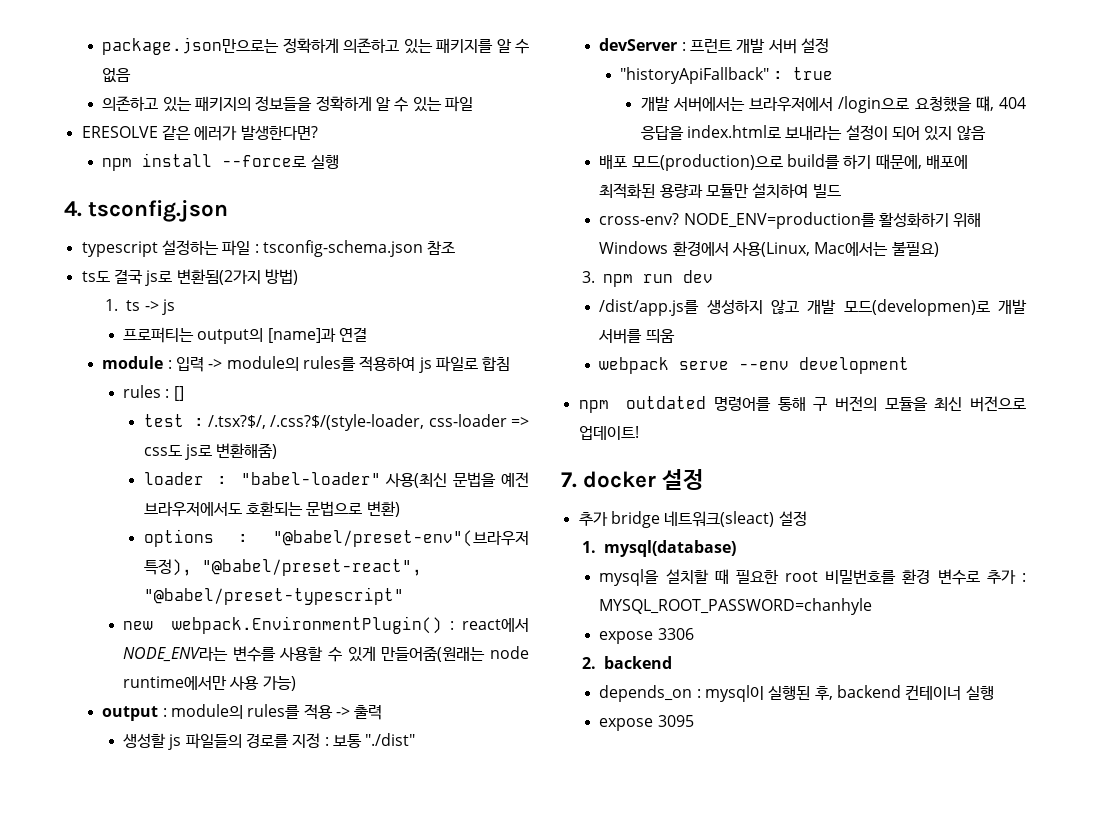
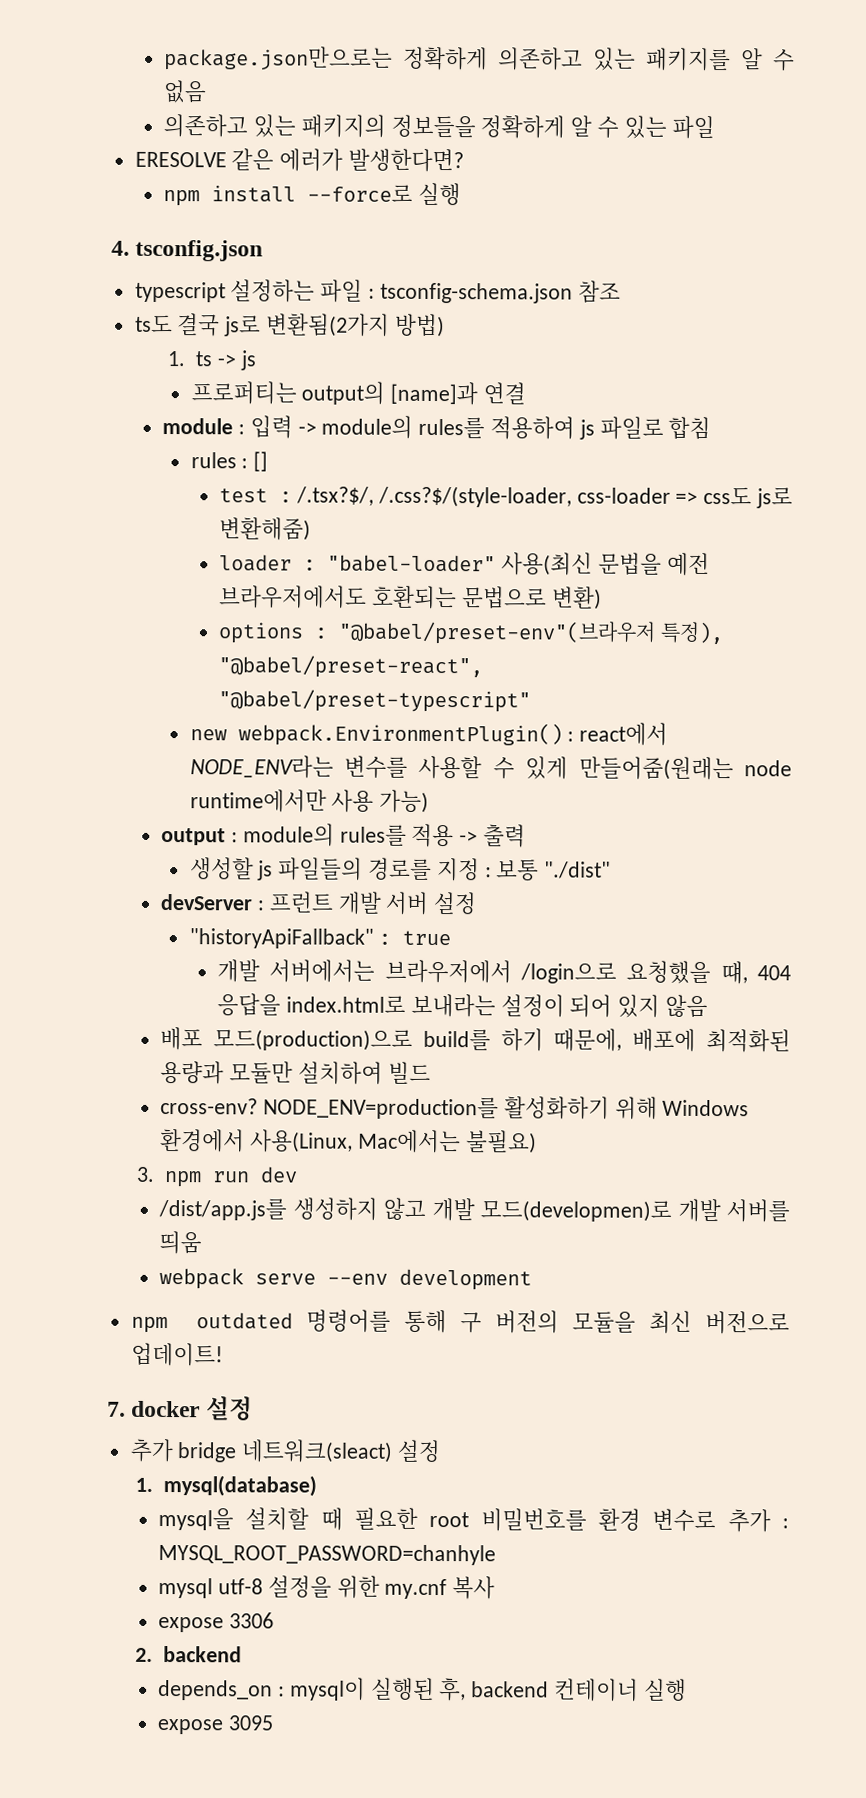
+ mysql utf-8 설정을 위한 my.cnf 복사

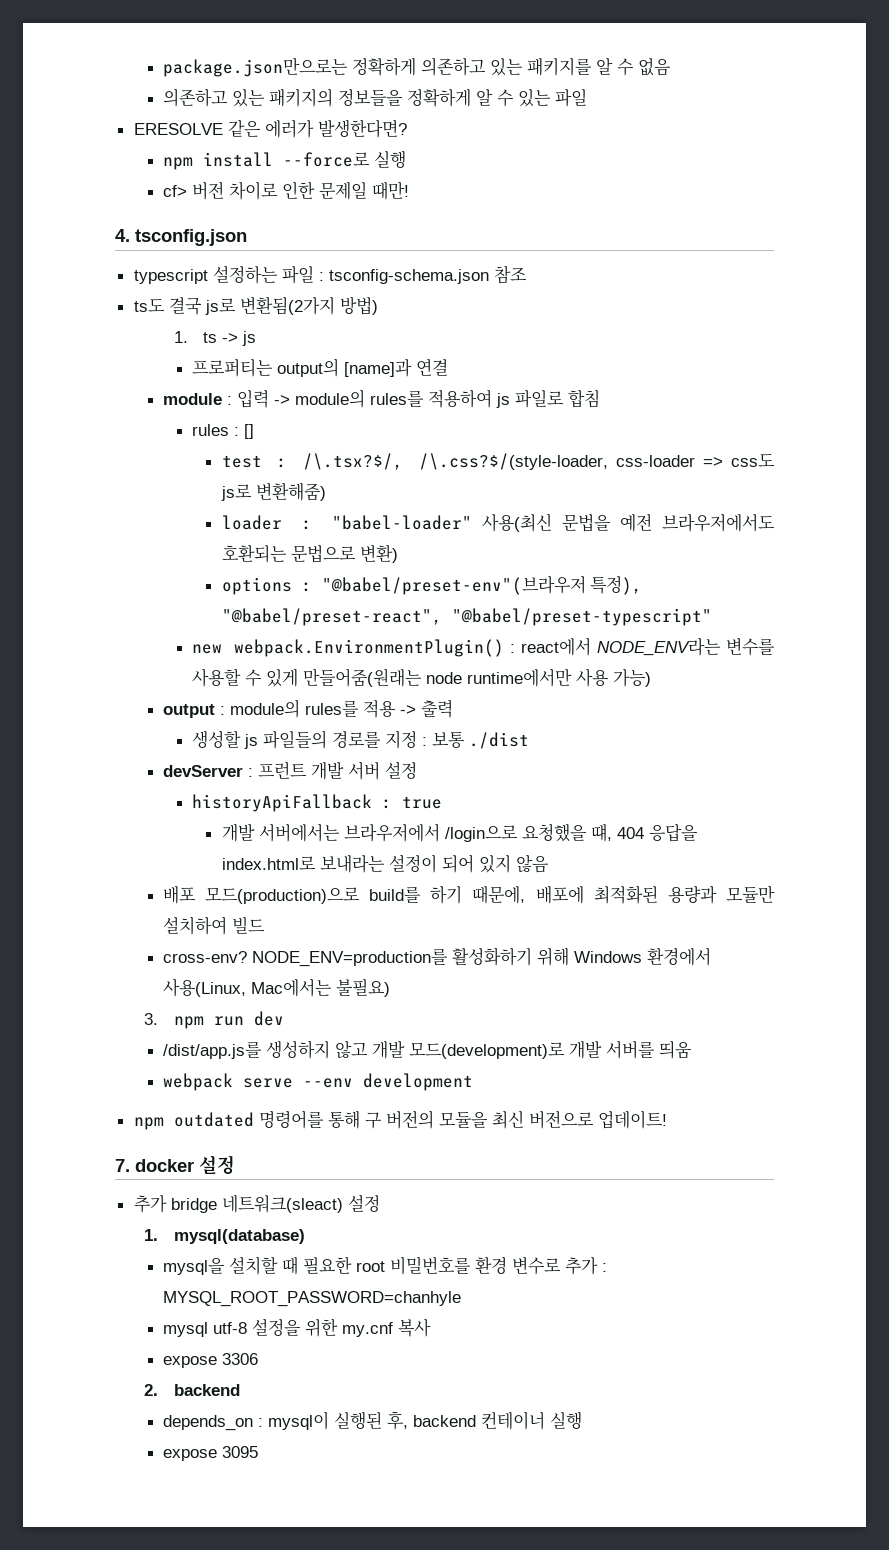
+ cf> 버전 차이로 인한 문제일 때만!
- test : /.tsx?$/, /.css?$/(style-loader, css-loader => css도 js로 변환해줌)
+ test : /\.tsx?$/, /\.css?$/(style-loader, css-loader => css도 js로 변환해줌)
- 생성할 js 파일들의 경로를 지정 : 보통 "./dist"
+ 생성할 js 파일들의 경로를 지정 : 보통 ./dist
- "historyApiFallback" : true
+ historyApiFallback : true
- /dist/app.js를 생성하지 않고 개발 모드(developmen)로 개발 서버를 띄움
+ /dist/app.js를 생성하지 않고 개발 모드(development)로 개발 서버를 띄움

